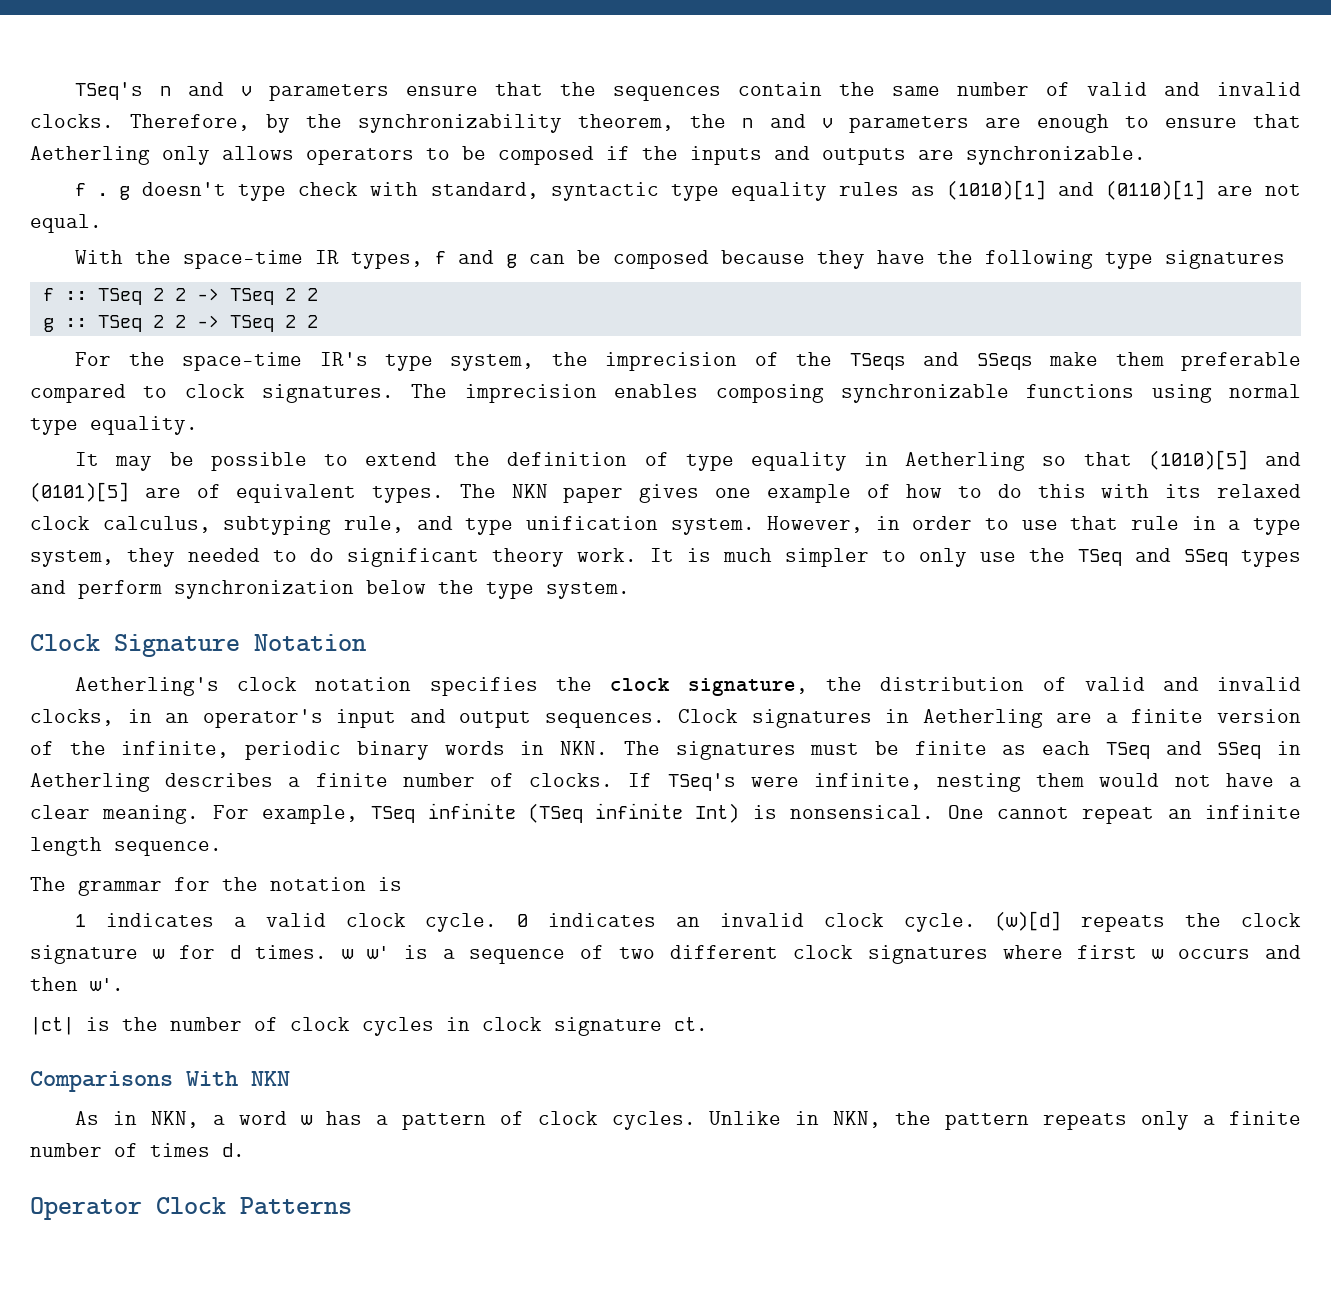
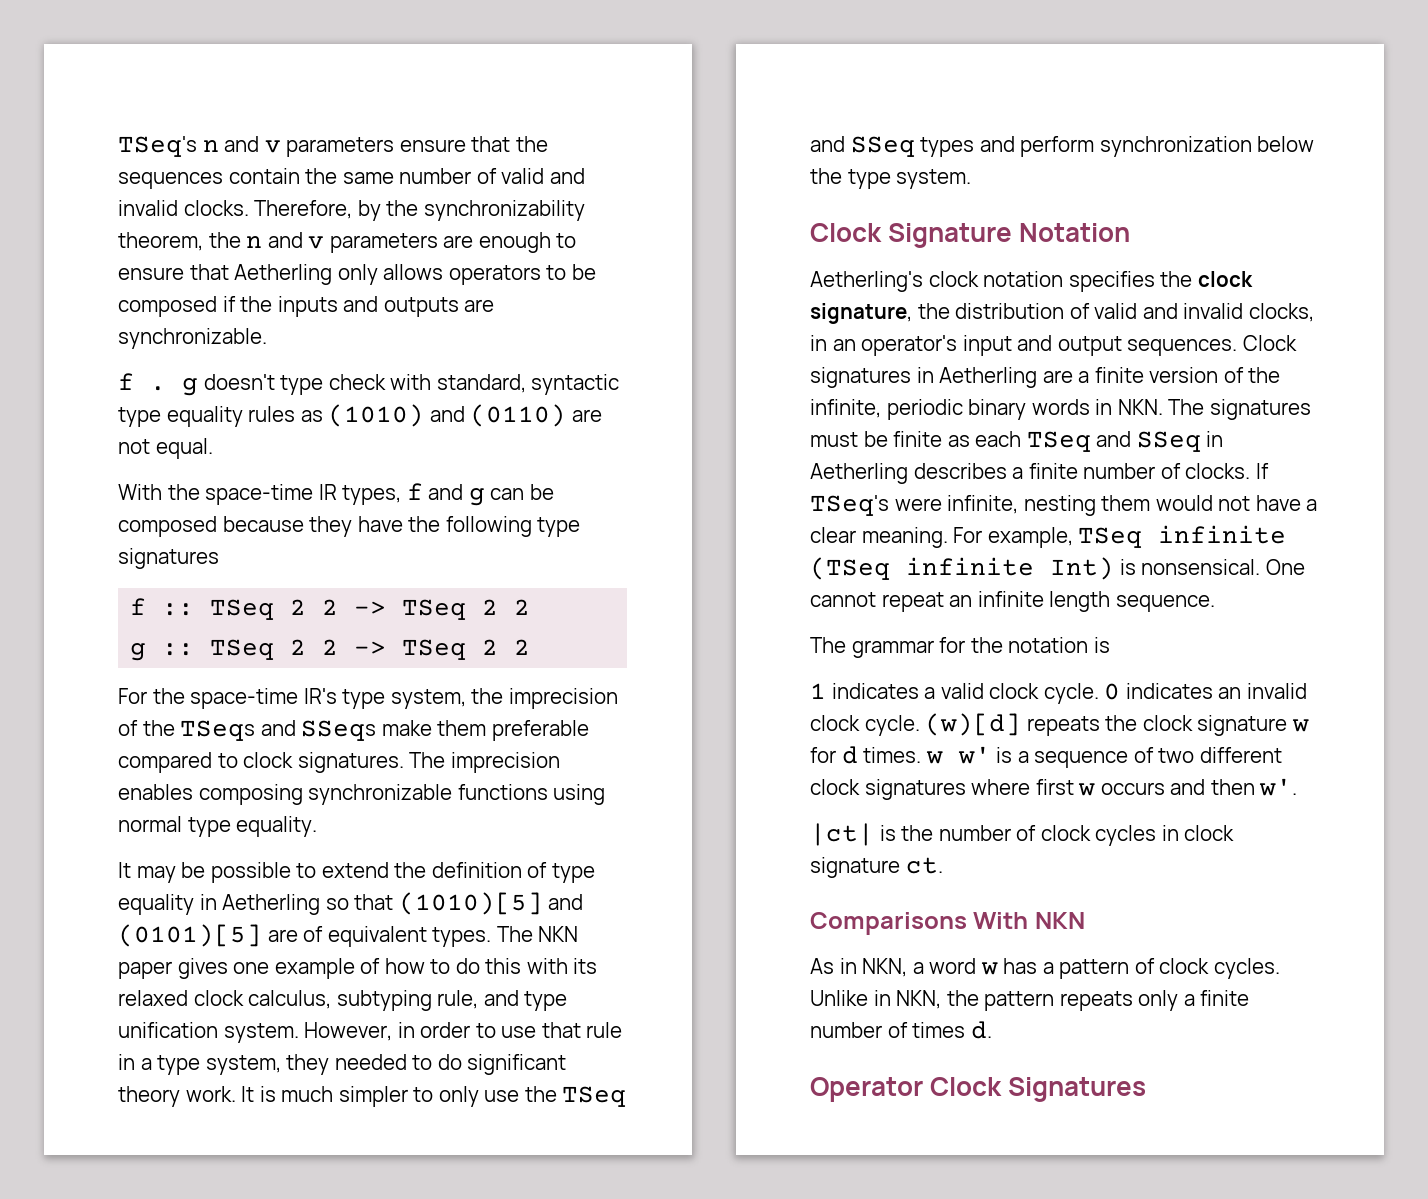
- f . g doesn't type check with standard, syntactic type equality rules as (1010)[1] and (0110)[1] are not equal.
+ f . g doesn't type check with standard, syntactic type equality rules as (1010) and (0110) are not equal.
- Operator Clock Patterns
+ Operator Clock Signatures

